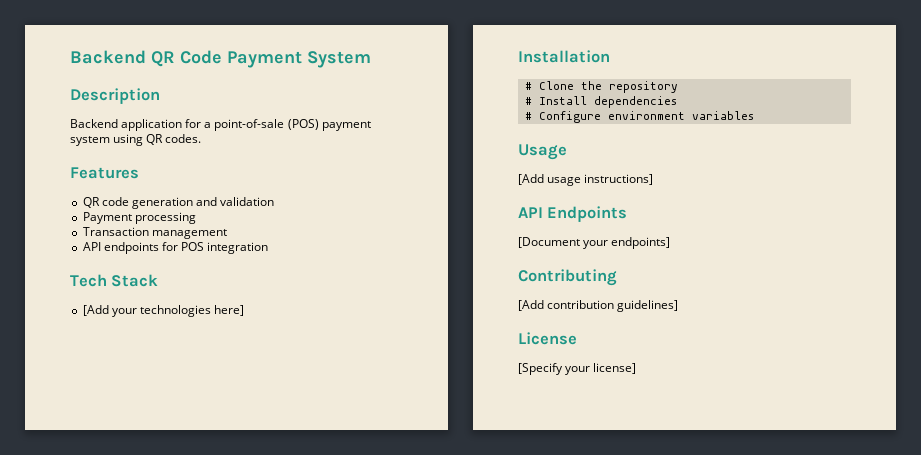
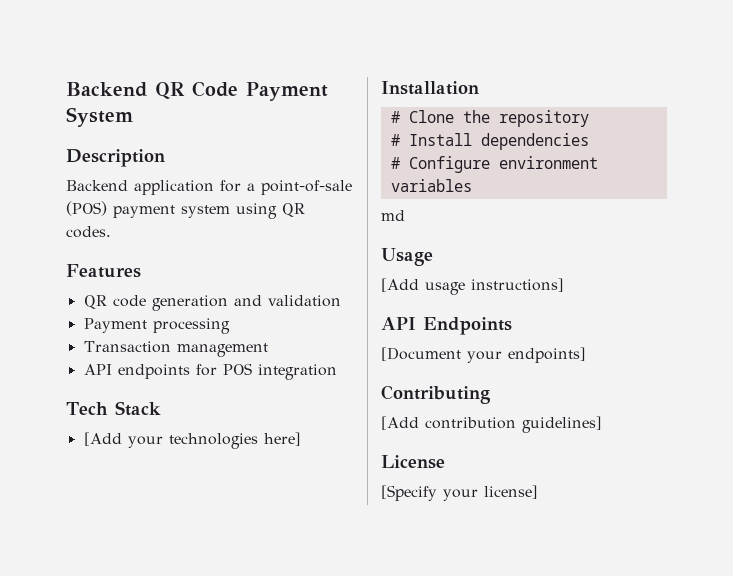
+ md

